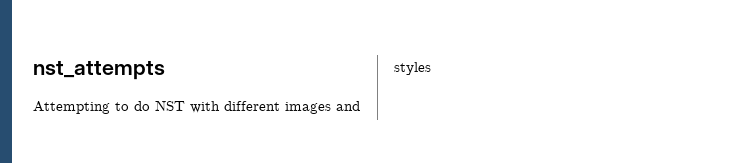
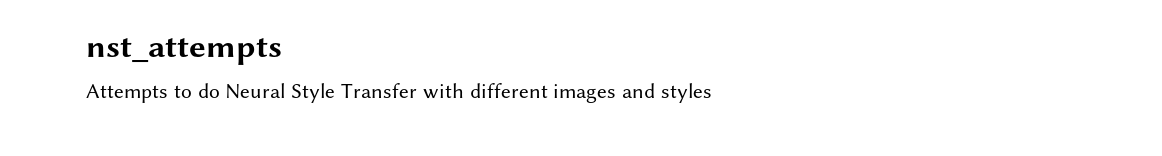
- Attempting to do NST with different images and styles
+ Attempts to do Neural Style Transfer with different images and styles

